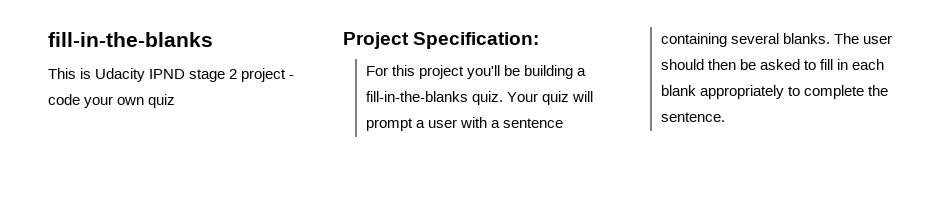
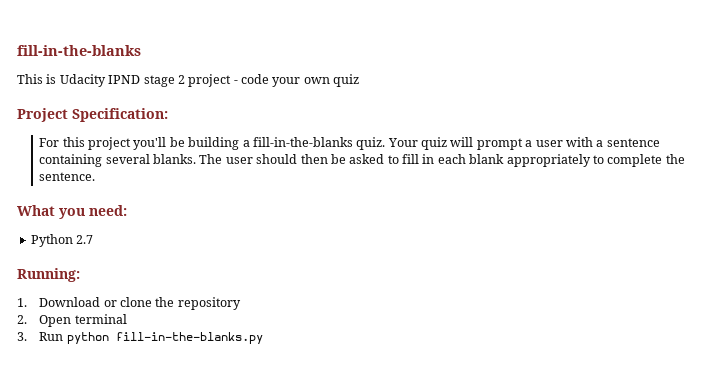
+ What you need:
+ Python 2.7
+ Running:
+ 1. Download or clone the repository
+ 2. Open terminal
+ 3. Run python fill-in-the-blanks.py

